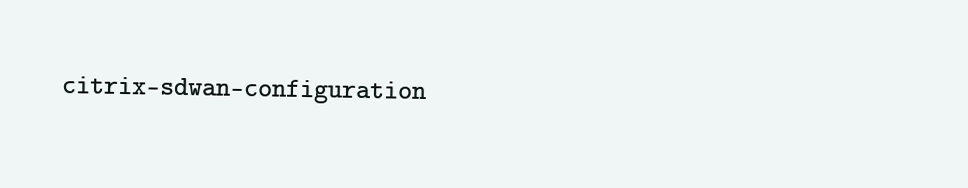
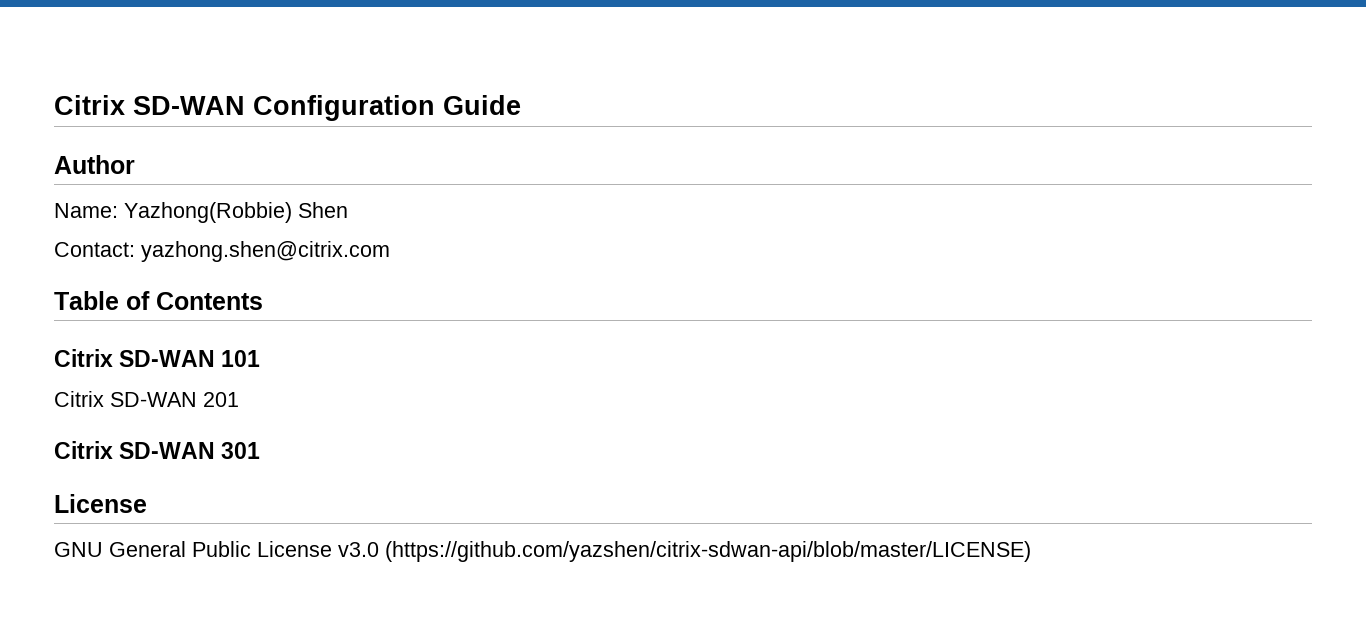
- citrix-sdwan-configuration
+ Citrix SD-WAN Configuration Guide
+ Author
+ Name: Yazhong(Robbie) Shen
+ Contact: yazhong.shen@citrix.com
+ Table of Contents
+ Citrix SD-WAN 101
+ Citrix SD-WAN 201
+ Citrix SD-WAN 301
+ License
+ GNU General Public License v3.0 (https://github.com/yazshen/citrix-sdwan-api/blob/master/LICENSE)

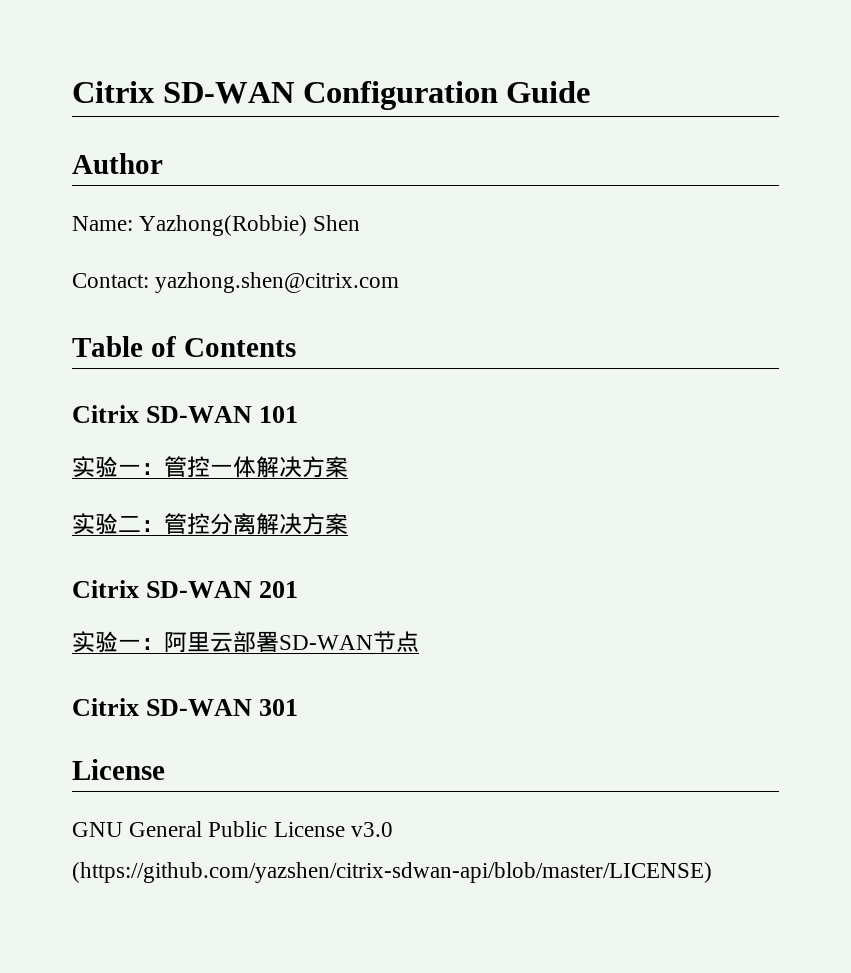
+ 实验一：管控一体解决方案
+ 实验二：管控分离解决方案
  Citrix SD-WAN 201
+ 实验一：阿里云部署SD-WAN节点

